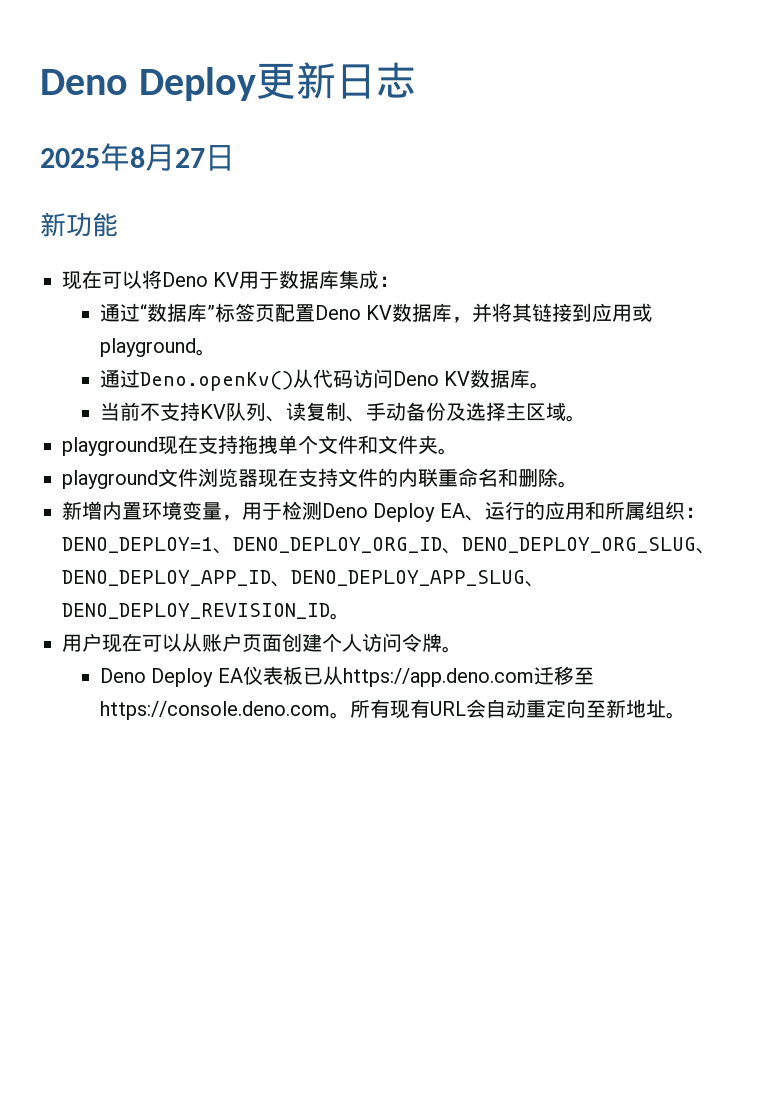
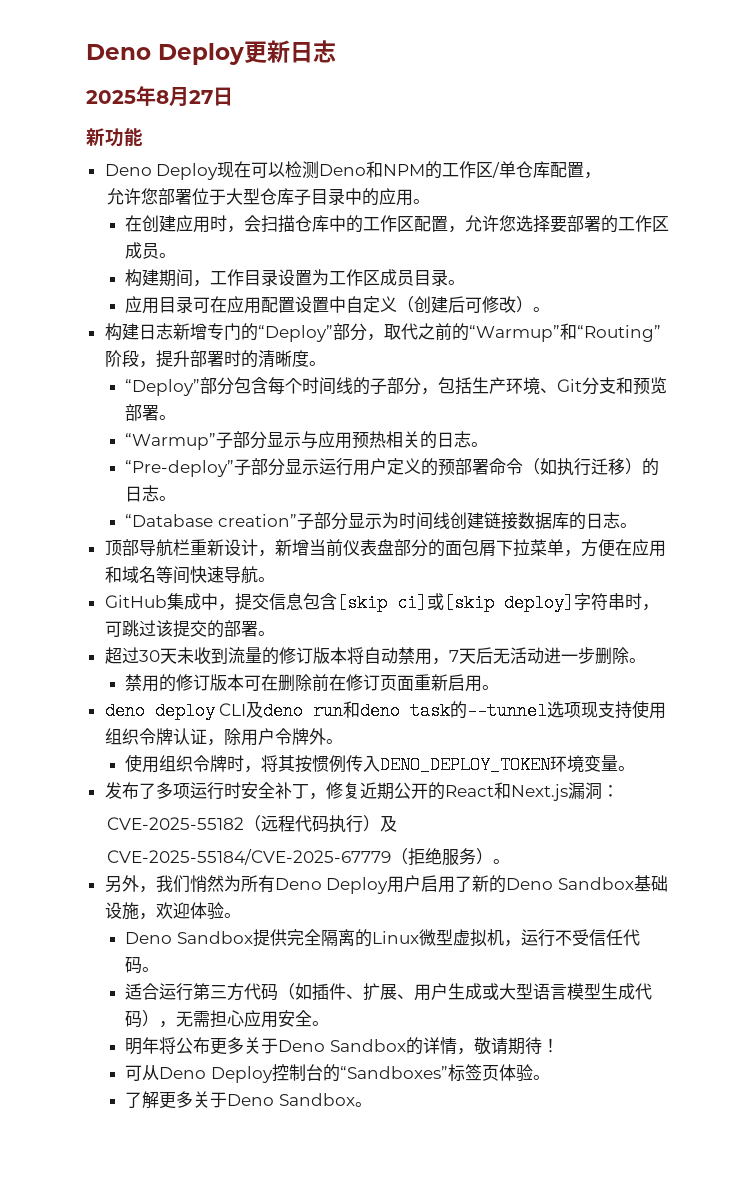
- 现在可以将Deno KV用于数据库集成：
- 通过“数据库”标签页配置Deno KV数据库，并将其链接到应用或playground。
- 通过Deno.openKv()从代码访问Deno KV数据库。
- 当前不支持KV队列、读复制、手动备份及选择主区域。
- playground现在支持拖拽单个文件和文件夹。
- playground文件浏览器现在支持文件的内联重命名和删除。
- 新增内置环境变量，用于检测Deno Deploy EA、运行的应用和所属组织：DENO_DEPLOY=1、DENO_DEPLOY_ORG_ID、DENO_DEPLOY_ORG_SLUG、DENO_DEPLOY_APP_ID、DENO_DEPLOY_APP_SLUG、DENO_DEPLOY_REVISION_ID。
- 用户现在可以从账户页面创建个人访问令牌。
- Deno Deploy EA仪表板已从https://app.deno.com迁移至https://console.deno.com。所有现有URL会自动重定向至新地址。
+ Deno Deploy现在可以检测Deno和NPM的工作区/单仓库配置，
+ 允许您部署位于大型仓库子目录中的应用。
+ 在创建应用时，会扫描仓库中的工作区配置，允许您选择要部署的工作区成员。
+ 构建期间，工作目录设置为工作区成员目录。
+ 应用目录可在应用配置设置中自定义（创建后可修改）。
+ 构建日志新增专门的“Deploy”部分，取代之前的“Warmup”和“Routing”阶段，提升部署时的清晰度。
+ “Deploy”部分包含每个时间线的子部分，包括生产环境、Git分支和预览部署。
+ “Warmup”子部分显示与应用预热相关的日志。
+ “Pre-deploy”子部分显示运行用户定义的预部署命令（如执行迁移）的日志。
+ “Database creation”子部分显示为时间线创建链接数据库的日志。
+ 顶部导航栏重新设计，新增当前仪表盘部分的面包屑下拉菜单，方便在应用和域名等间快速导航。
+ GitHub集成中，提交信息包含[skip ci]或[skip deploy]字符串时，可跳过该提交的部署。
+ 超过30天未收到流量的修订版本将自动禁用，7天后无活动进一步删除。
+ 禁用的修订版本可在删除前在修订页面重新启用。
+ deno deploy CLI及deno run和deno task的--tunnel选项现支持使用组织令牌认证，除用户令牌外。
+ 使用组织令牌时，将其按惯例传入DENO_DEPLOY_TOKEN环境变量。
+ 发布了多项运行时安全补丁，修复近期公开的React和Next.js漏洞：
+ CVE-2025-55182（远程代码执行）及
+ CVE-2025-55184/CVE-2025-67779（拒绝服务）。
+ 另外，我们悄然为所有Deno Deploy用户启用了新的Deno Sandbox基础设施，欢迎体验。
+ Deno Sandbox提供完全隔离的Linux微型虚拟机，运行不受信任代码。
+ 适合运行第三方代码（如插件、扩展、用户生成或大型语言模型生成代码），无需担心应用安全。
+ 明年将公布更多关于Deno Sandbox的详情，敬请期待！
+ 可从Deno Deploy控制台的“Sandboxes”标签页体验。
+ 了解更多关于Deno Sandbox。

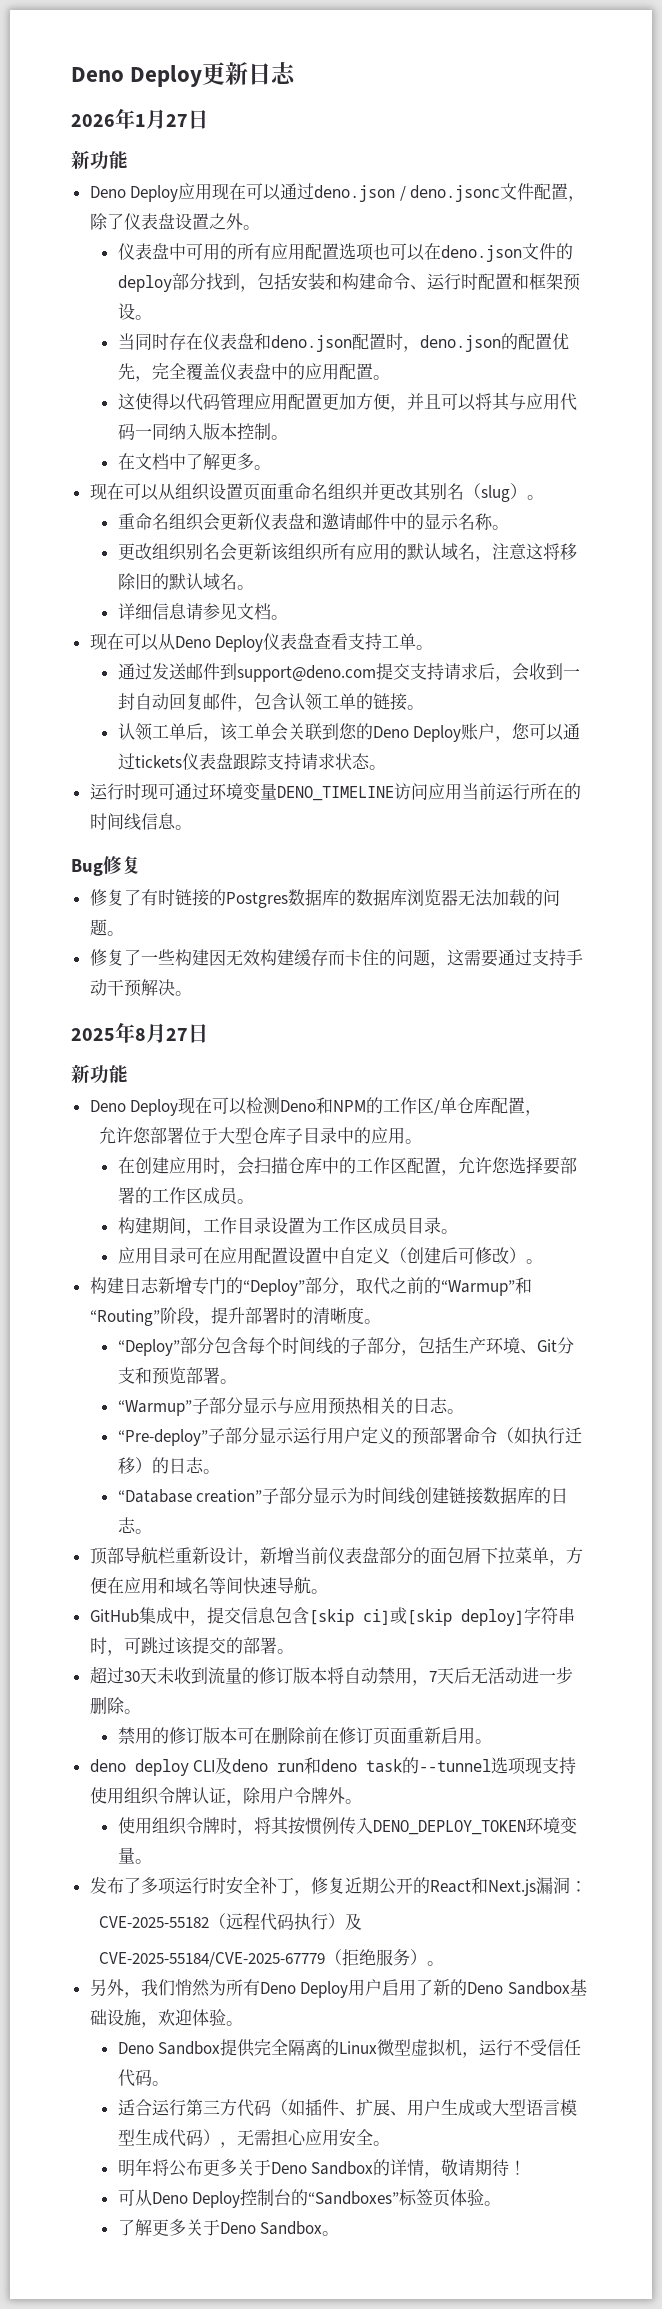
+ 2026年1月27日
+ 新功能
+ Deno Deploy应用现在可以通过deno.json / deno.jsonc文件配置，除了仪表盘设置之外。
+ 仪表盘中可用的所有应用配置选项也可以在deno.json文件的deploy部分找到，包括安装和构建命令、运行时配置和框架预设。
+ 当同时存在仪表盘和deno.json配置时，deno.json的配置优先，完全覆盖仪表盘中的应用配置。
+ 这使得以代码管理应用配置更加方便，并且可以将其与应用代码一同纳入版本控制。
+ 在文档中了解更多。
+ 现在可以从组织设置页面重命名组织并更改其别名（slug）。
+ 重命名组织会更新仪表盘和邀请邮件中的显示名称。
+ 更改组织别名会更新该组织所有应用的默认域名，注意这将移除旧的默认域名。
+ 详细信息请参见文档。
+ 现在可以从Deno Deploy仪表盘查看支持工单。
+ 通过发送邮件到support@deno.com提交支持请求后，会收到一封自动回复邮件，包含认领工单的链接。
+ 认领工单后，该工单会关联到您的Deno Deploy账户，您可以通过tickets仪表盘跟踪支持请求状态。
+ 运行时现可通过环境变量DENO_TIMELINE访问应用当前运行所在的时间线信息。
+ Bug修复
+ 修复了有时链接的Postgres数据库的数据库浏览器无法加载的问题。
+ 修复了一些构建因无效构建缓存而卡住的问题，这需要通过支持手动干预解决。

